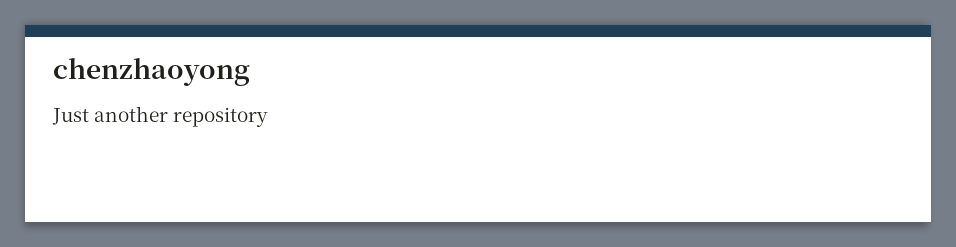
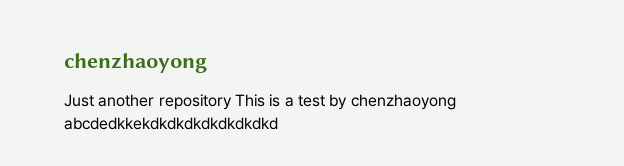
- Just another repository
+ Just another repository This is a test by chenzhaoyong abcdedkkekdkdkdkdkdkdkdkd

